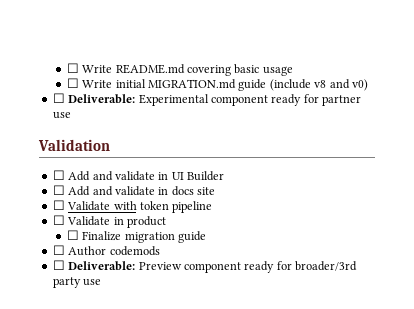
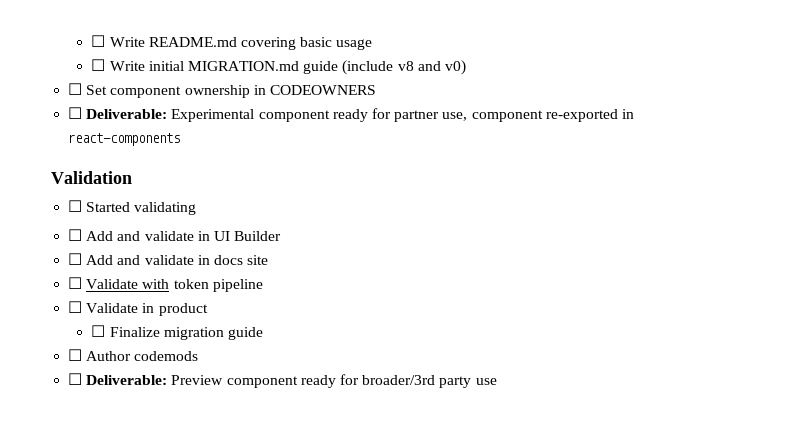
+ ☐ Set component ownership in CODEOWNERS
- ☐ Deliverable: Experimental component ready for partner use
+ ☐ Deliverable: Experimental component ready for partner use, component re-exported in react-components
  Validation
+ ☐ Started validating

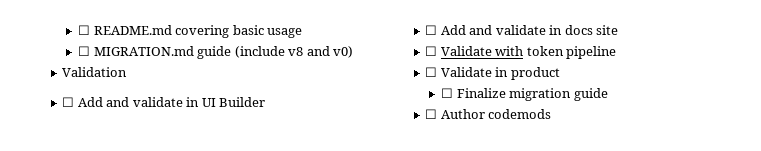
- ☐ Write README.md covering basic usage
+ ☐ README.md covering basic usage
- ☐ Write initial MIGRATION.md guide (include v8 and v0)
+ ☐ MIGRATION.md guide (include v8 and v0)
- ☐ Set component ownership in CODEOWNERS
- ☐ Deliverable: Experimental component ready for partner use, component re-exported in react-components
  Validation
- ☐ Started validating
- ☐ Deliverable: Preview component ready for broader/3rd party use

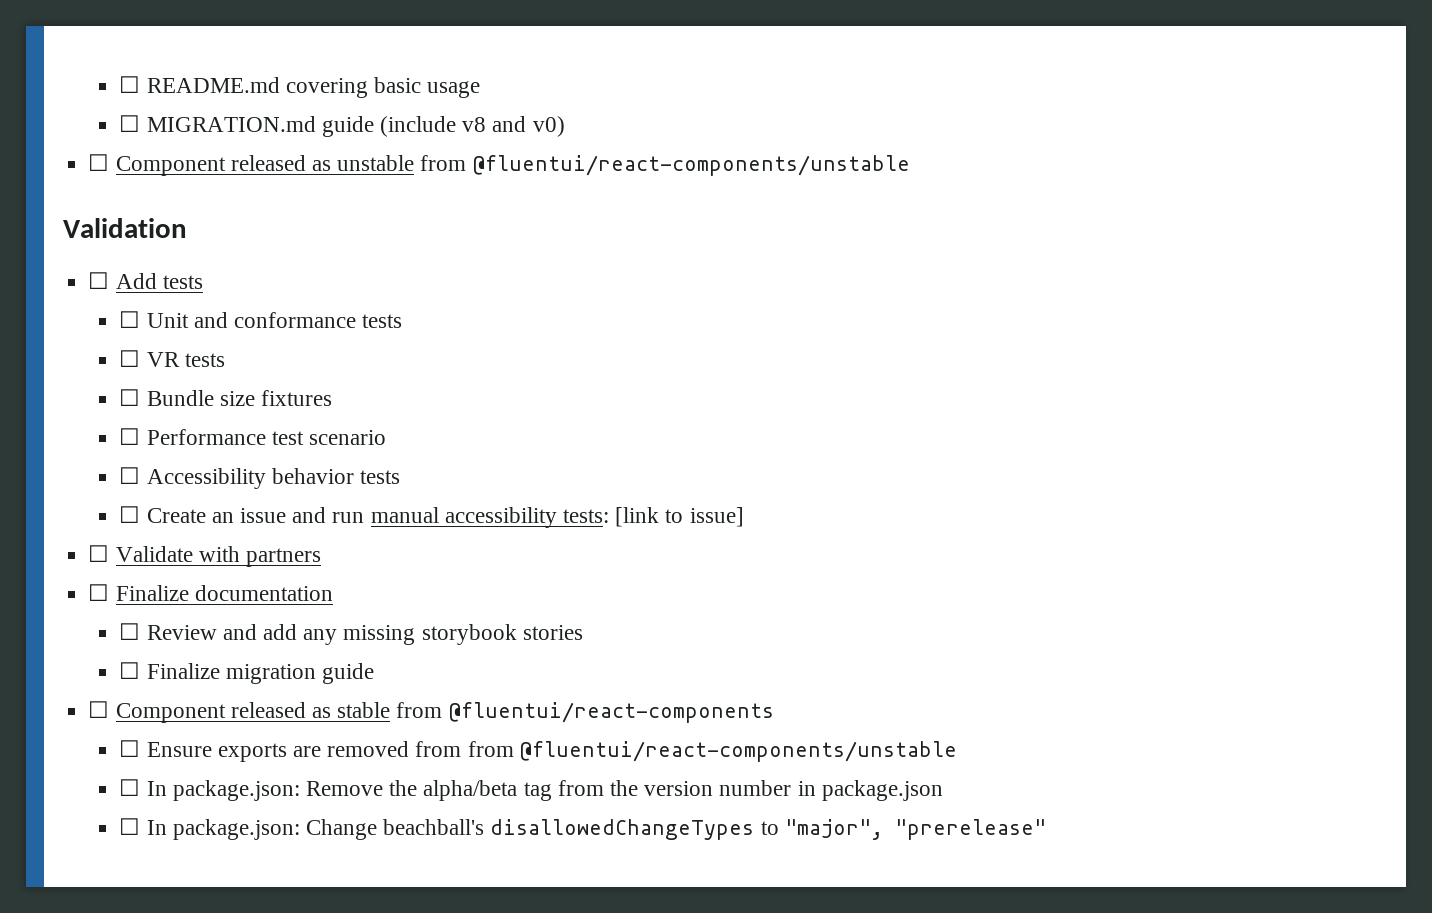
+ ☐ Component released as unstable from @fluentui/react-components/unstable
  Validation
- ☐ Add and validate in UI Builder
- ☐ Add and validate in docs site
+ ☐ Add tests
+ ☐ Unit and conformance tests
+ ☐ VR tests
+ ☐ Bundle size fixtures
+ ☐ Performance test scenario
+ ☐ Accessibility behavior tests
+ ☐ Create an issue and run manual accessibility tests: [link to issue]
- ☐ Validate with token pipeline
- ☐ Validate in product
+ ☐ Validate with partners
+ ☐ Finalize documentation
+ ☐ Review and add any missing storybook stories
- ☐ Author codemods
+ ☐ Component released as stable from @fluentui/react-components
+ ☐ Ensure exports are removed from from @fluentui/react-components/unstable
+ ☐ In package.json: Remove the alpha/beta tag from the version number in package.json
+ ☐ In package.json: Change beachball's disallowedChangeTypes to "major", "prerelease"

